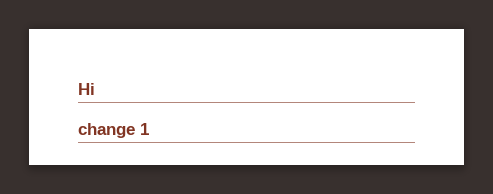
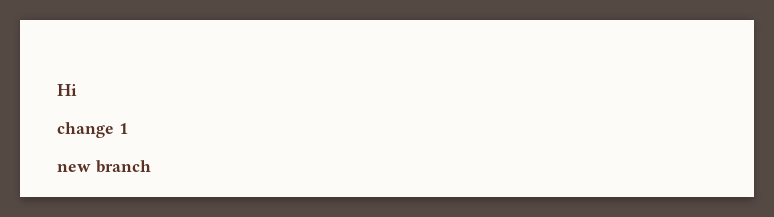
+ new branch

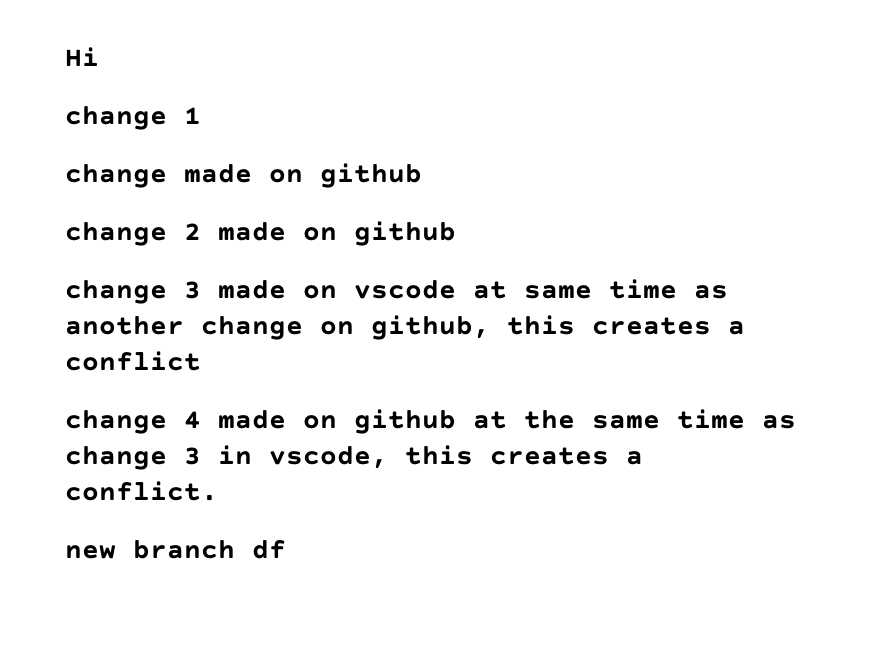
+ change made on github
+ change 2 made on github
+ change 3 made on vscode at same time as another change on github, this creates a conflict
+ change 4 made on github at the same time as change 3 in vscode, this creates a conflict.
- new branch
+ new branch df

